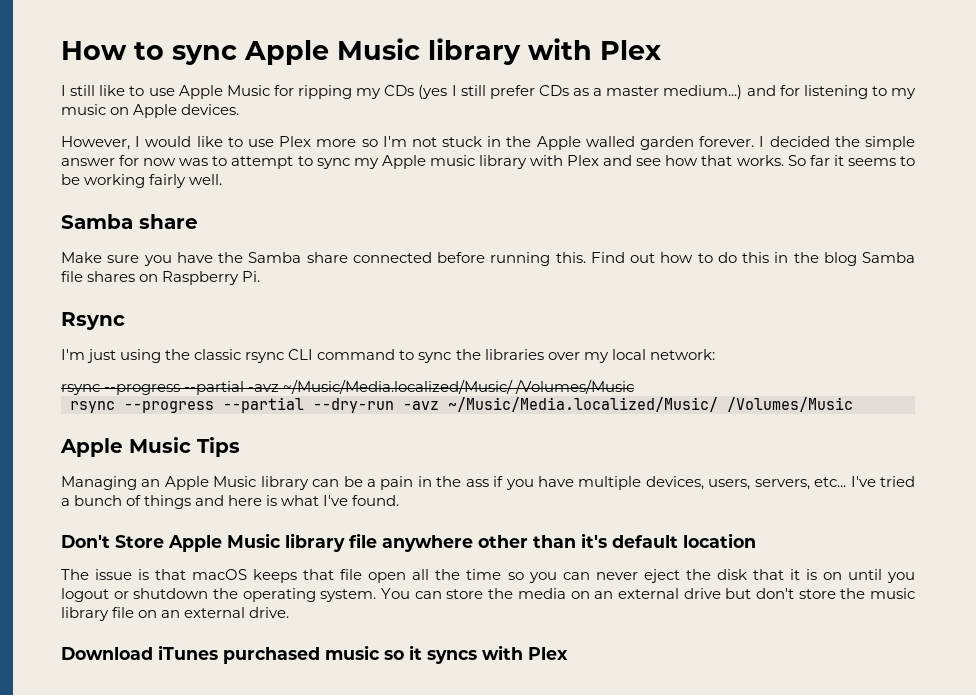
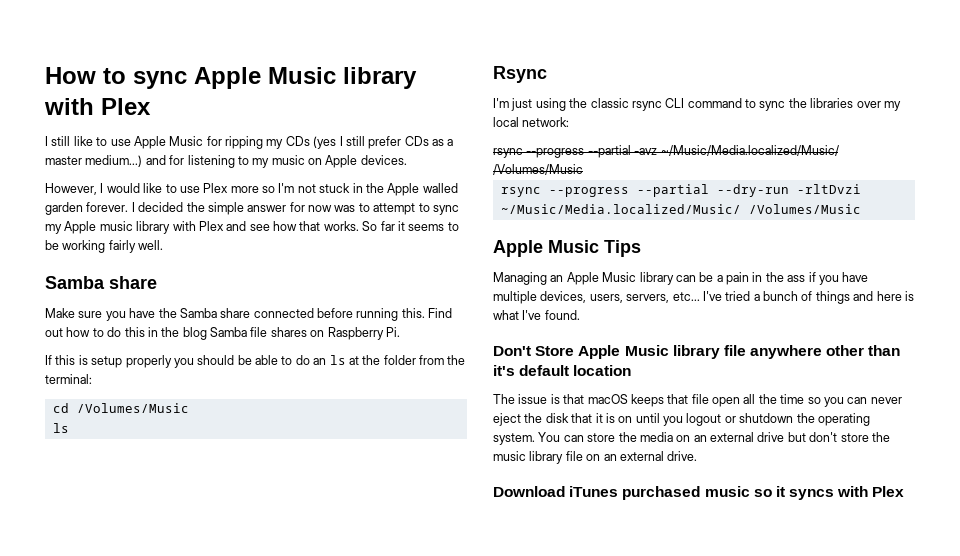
+ If this is setup properly you should be able to do an ls at the folder from the terminal:
+ cd /Volumes/Music
+ ls
- rsync --progress --partial --dry-run -avz ~/Music/Media.localized/Music/ /Volumes/Music
+ rsync --progress --partial --dry-run -rltDvzi ~/Music/Media.localized/Music/ /Volumes/Music

